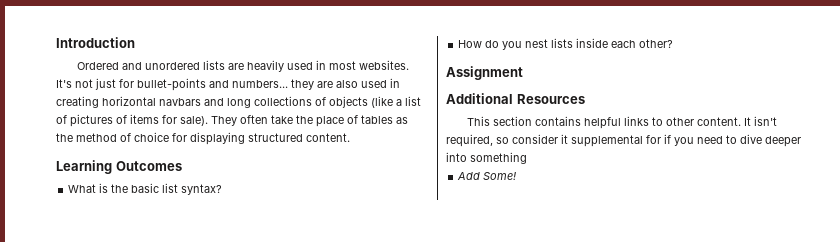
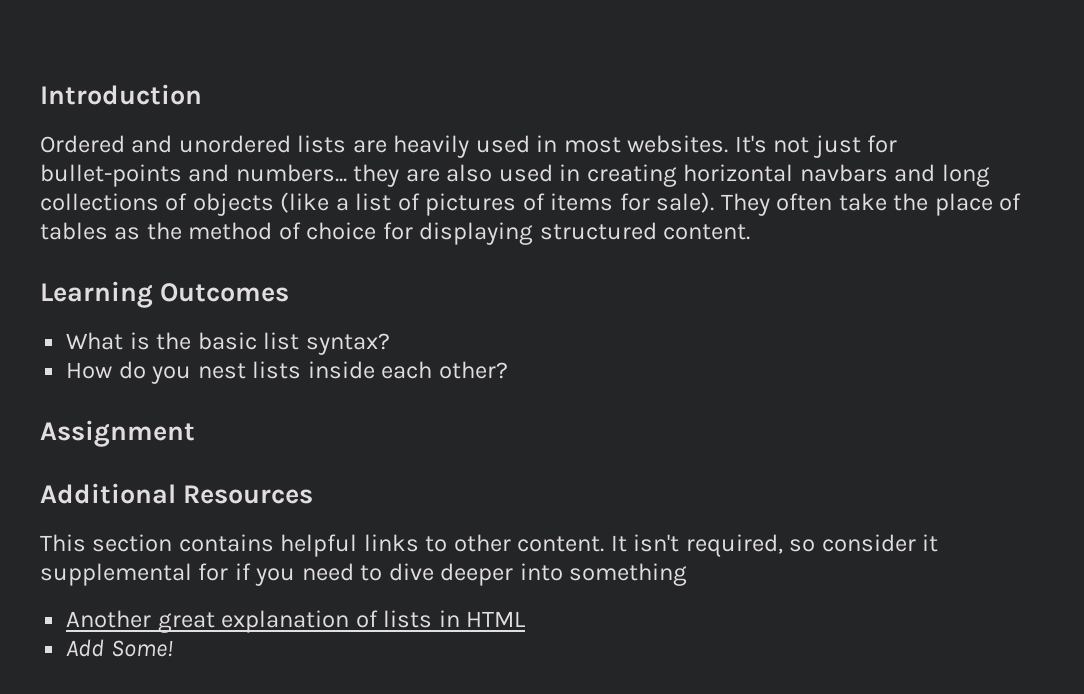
+ Another great explanation of lists in HTML

